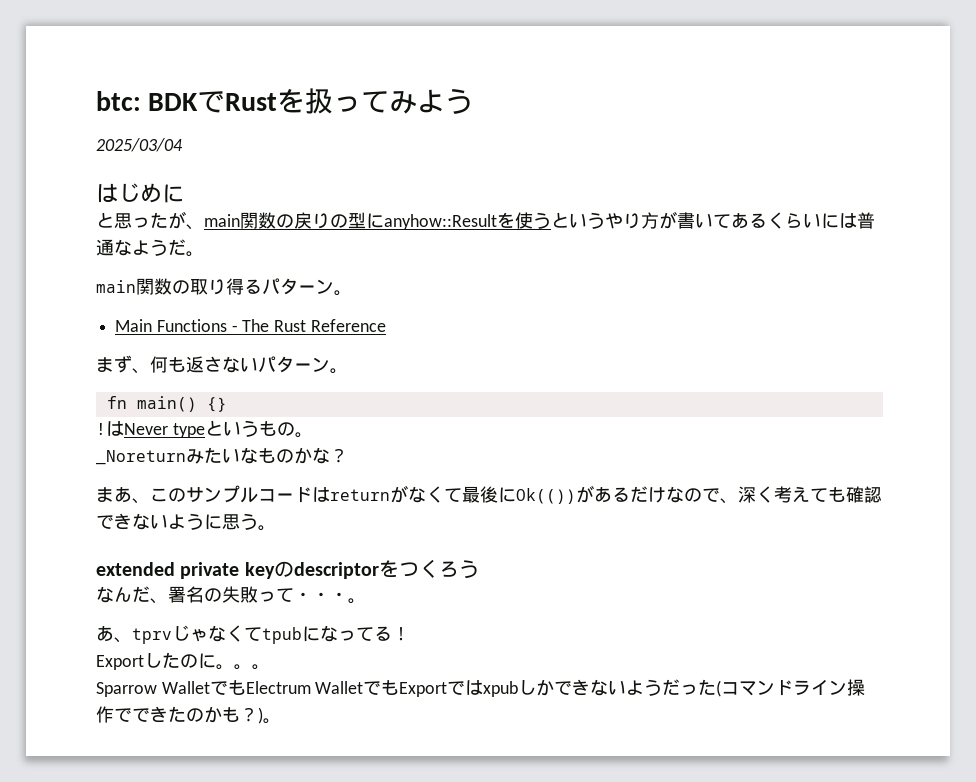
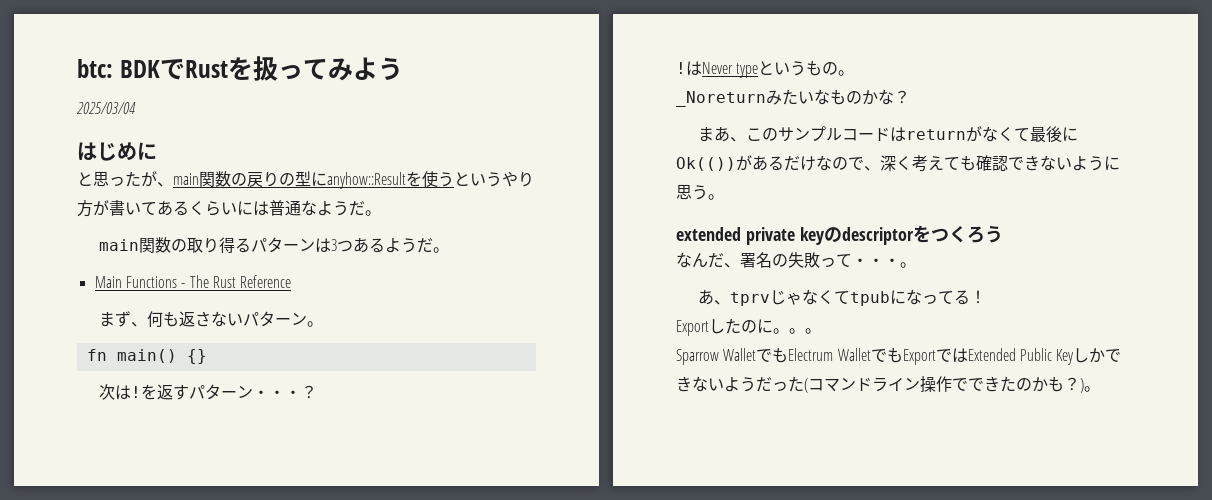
- main関数の取り得るパターン。
+ main関数の取り得るパターンは3つあるようだ。
+ 次は!を返すパターン・・・？
- Sparrow WalletでもElectrum WalletでもExportではxpubしかできないようだった(コマンドライン操作でできたのかも？)。
+ Sparrow WalletでもElectrum WalletでもExportではExtended Public Keyしかできないようだった(コマンドライン操作でできたのかも？)。

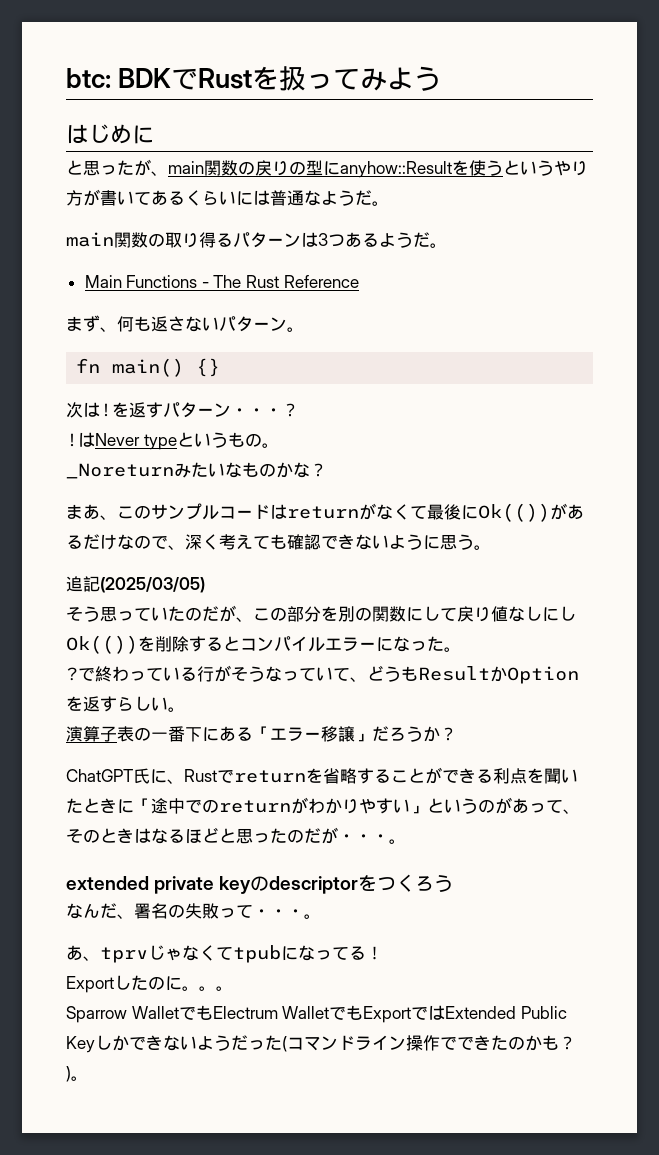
- 2025/03/04
+ 追記(2025/03/05)
+ そう思っていたのだが、この部分を別の関数にして戻り値なしにしOk(())を削除するとコンパイルエラーになった。
+ ?で終わっている行がそうなっていて、どうもResultかOptionを返すらしい。
+ 演算子表の一番下にある「エラー移譲」だろうか？
+ ChatGPT氏に、Rustでreturnを省略することができる利点を聞いたときに「途中でのreturnがわかりやすい」というのがあって、そのときはなるほどと思ったのだが・・・。

